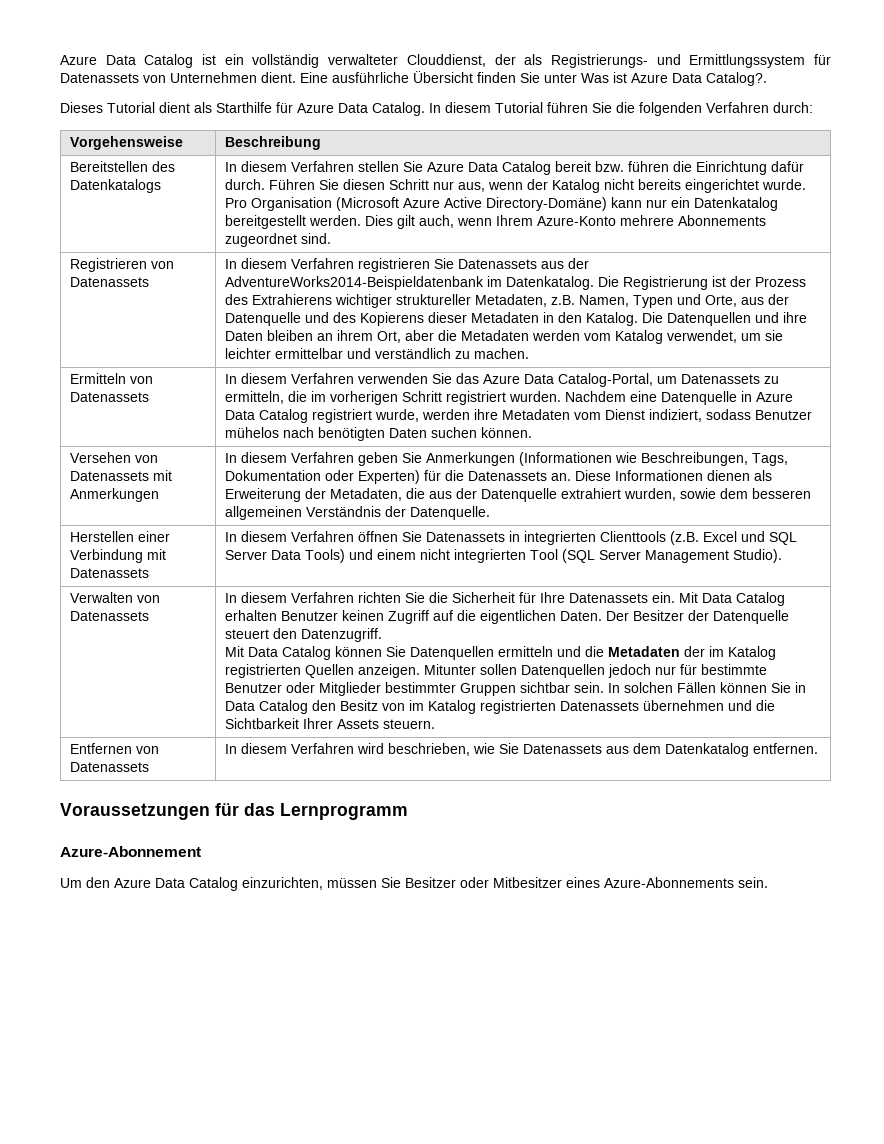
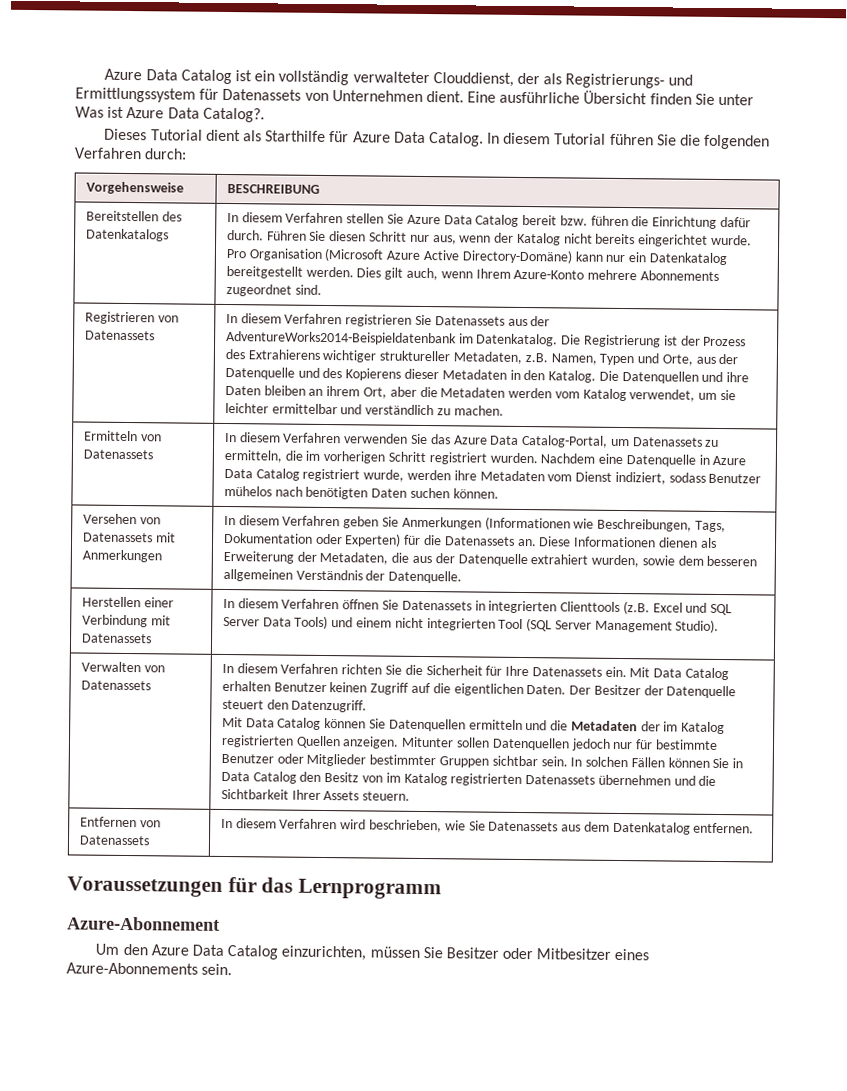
- Vorgehensweise | Beschreibung
+ Vorgehensweise | BESCHREIBUNG

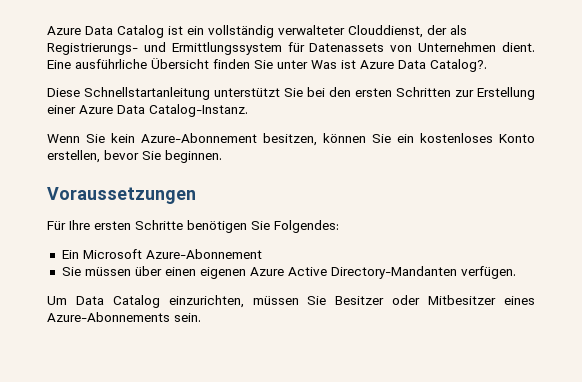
- Dieses Tutorial dient als Starthilfe für Azure Data Catalog. In diesem Tutorial führen Sie die folgenden Verfahren durch:
- Vorgehensweise | BESCHREIBUNG
- Bereitstellen des Datenkatalogs | In diesem Verfahren stellen Sie Azure Data Catalog bereit bzw. führen die Einrichtung dafür durch. Führen Sie diesen Schritt nur aus, wenn der Katalog nicht bereits eingerichtet wurde. Pro Organisation (Microsoft Azure Active Directory-Domäne) kann nur ein Datenkatalog bereitgestellt werden. Dies gilt auch, wenn Ihrem Azure-Konto mehrere Abonnements zugeordnet sind.
- Registrieren von Datenassets | In diesem Verfahren registrieren Sie Datenassets aus der AdventureWorks2014-Beispieldatenbank im Datenkatalog. Die Registrierung ist der Prozess des Extrahierens wichtiger struktureller Metadaten, z.B. Namen, Typen und Orte, aus der Datenquelle und des Kopierens dieser Metadaten in den Katalog. Die Datenquellen und ihre Daten bleiben an ihrem Ort, aber die Metadaten werden vom Katalog verwendet, um sie leichter ermittelbar und verständlich zu machen.
- Ermitteln von Datenassets | In diesem Verfahren verwenden Sie das Azure Data Catalog-Portal, um Datenassets zu ermitteln, die im vorherigen Schritt registriert wurden. Nachdem eine Datenquelle in Azure Data Catalog registriert wurde, werden ihre Metadaten vom Dienst indiziert, sodass Benutzer mühelos nach benötigten Daten suchen können.
- Versehen von Datenassets mit Anmerkungen | In diesem Verfahren geben Sie Anmerkungen (Informationen wie Beschreibungen, Tags, Dokumentation oder Experten) für die Datenassets an. Diese Informationen dienen als Erweiterung der Metadaten, die aus der Datenquelle extrahiert wurden, sowie dem besseren allgemeinen Verständnis der Datenquelle.
- Herstellen einer Verbindung mit Datenassets | In diesem Verfahren öffnen Sie Datenassets in integrierten Clienttools (z.B. Excel und SQL Server Data Tools) und einem nicht integrierten Tool (SQL Server Management Studio).
- Verwalten von Datenassets | In diesem Verfahren richten Sie die Sicherheit für Ihre Datenassets ein. Mit Data Catalog erhalten Benutzer keinen Zugriff auf die eigentlichen Daten. Der Besitzer der Datenquelle steuert den Datenzugriff.
- Mit Data Catalog können Sie Datenquellen ermitteln und die Metadaten der im Katalog registrierten Quellen anzeigen. Mitunter sollen Datenquellen jedoch nur für bestimmte Benutzer oder Mitglieder bestimmter Gruppen sichtbar sein. In solchen Fällen können Sie in Data Catalog den Besitz von im Katalog registrierten Datenassets übernehmen und die Sichtbarkeit Ihrer Assets steuern.
- Entfernen von Datenassets | In diesem Verfahren wird beschrieben, wie Sie Datenassets aus dem Datenkatalog entfernen.
- Voraussetzungen für das Lernprogramm
- Azure-Abonnement
+ Diese Schnellstartanleitung unterstützt Sie bei den ersten Schritten zur Erstellung einer Azure Data Catalog-Instanz.
+ Wenn Sie kein Azure-Abonnement besitzen, können Sie ein kostenloses Konto erstellen, bevor Sie beginnen.
+ Voraussetzungen
+ Für Ihre ersten Schritte benötigen Sie Folgendes:
+ Ein Microsoft Azure-Abonnement
+ Sie müssen über einen eigenen Azure Active Directory-Mandanten verfügen.
- Um den Azure Data Catalog einzurichten, müssen Sie Besitzer oder Mitbesitzer eines Azure-Abonnements sein.
+ Um Data Catalog einzurichten, müssen Sie Besitzer oder Mitbesitzer eines Azure-Abonnements sein.

